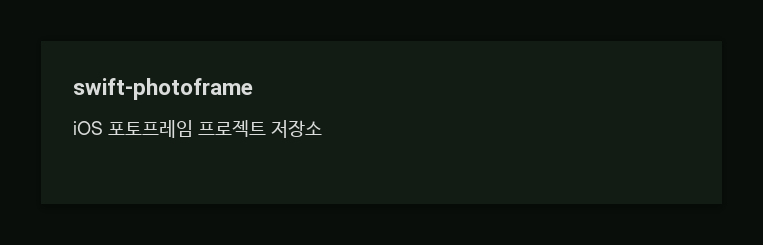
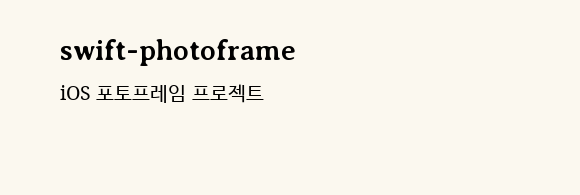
- iOS 포토프레임 프로젝트 저장소
+ iOS 포토프레임 프로젝트

